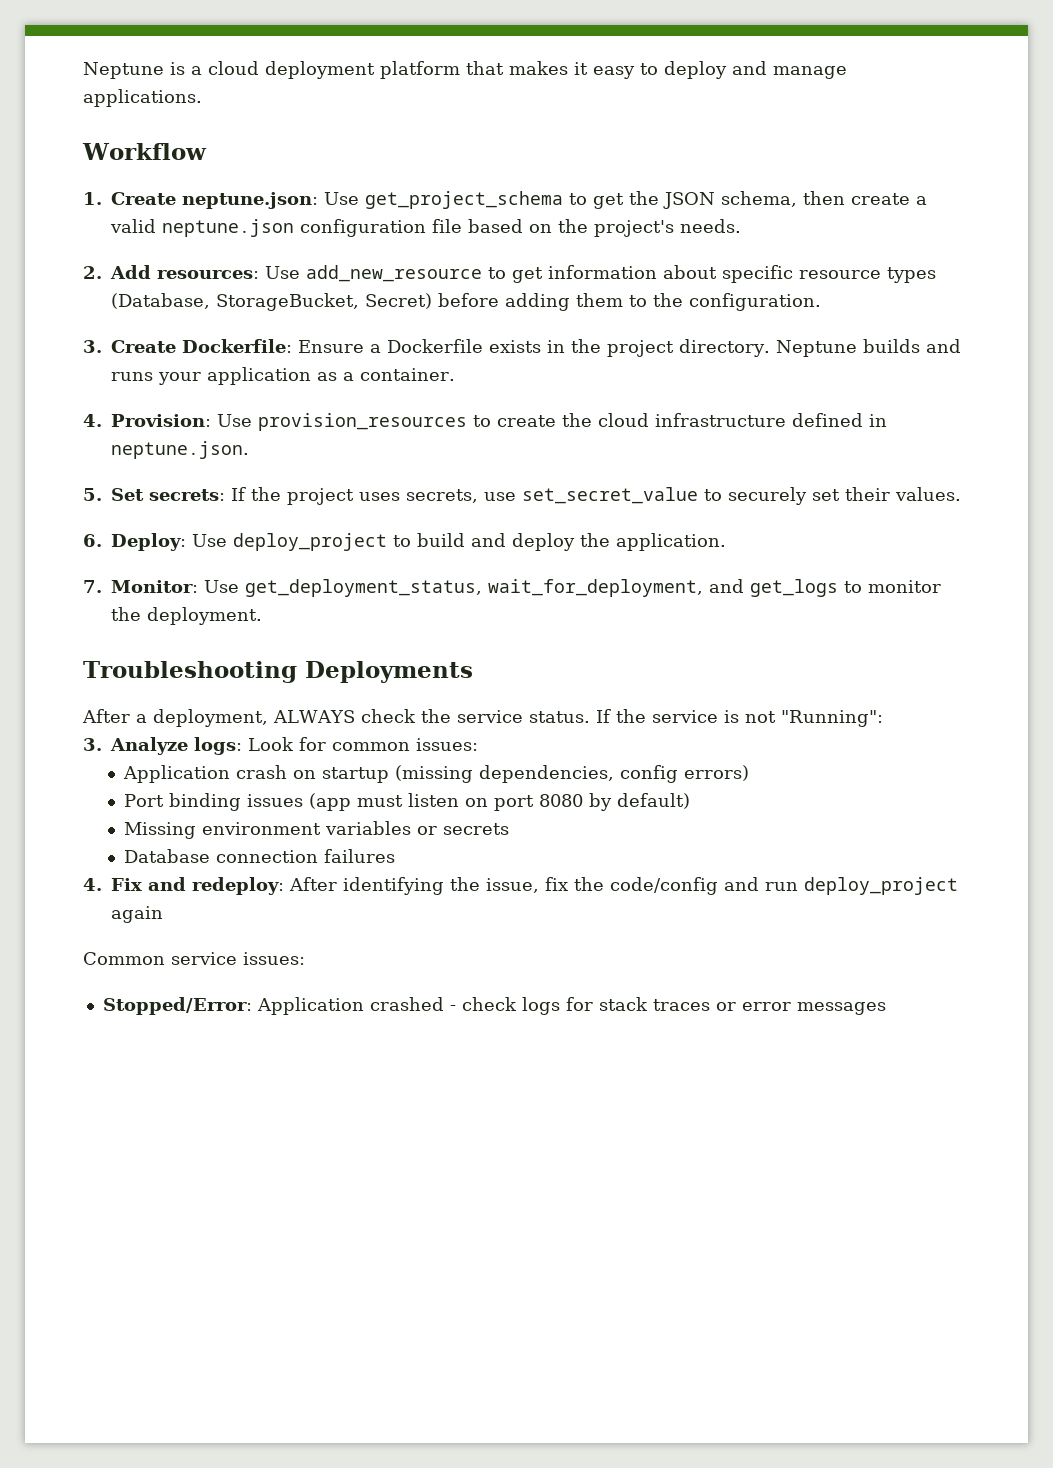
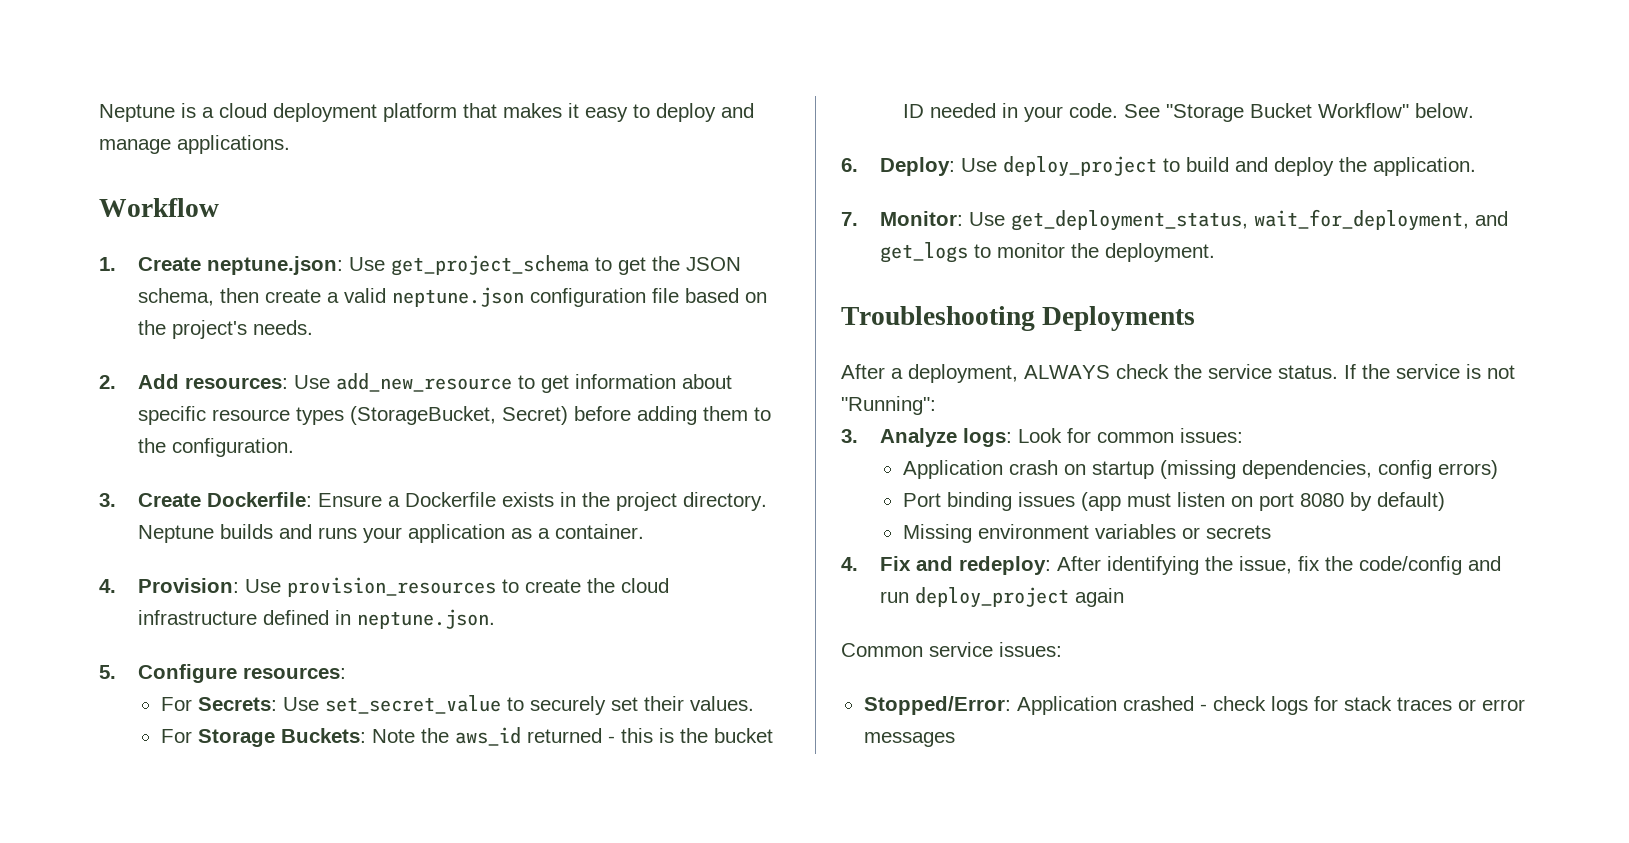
- 2. Add resources: Use add_new_resource to get information about specific resource types (Database, StorageBucket, Secret) before adding them to the configuration.
+ 2. Add resources: Use add_new_resource to get information about specific resource types (StorageBucket, Secret) before adding them to the configuration.
- 5. Set secrets: If the project uses secrets, use set_secret_value to securely set their values.
+ 5. Configure resources:
+ For Secrets: Use set_secret_value to securely set their values.
+ For Storage Buckets: Note the aws_id returned - this is the bucket ID needed in your code. See "Storage Bucket Workflow" below.
- Database connection failures

